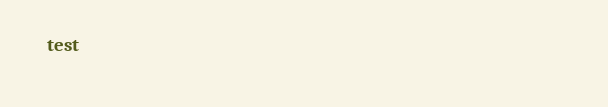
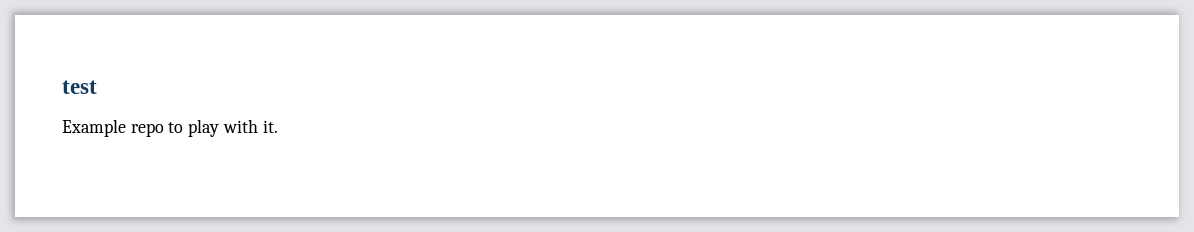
+ Example repo to play with it.

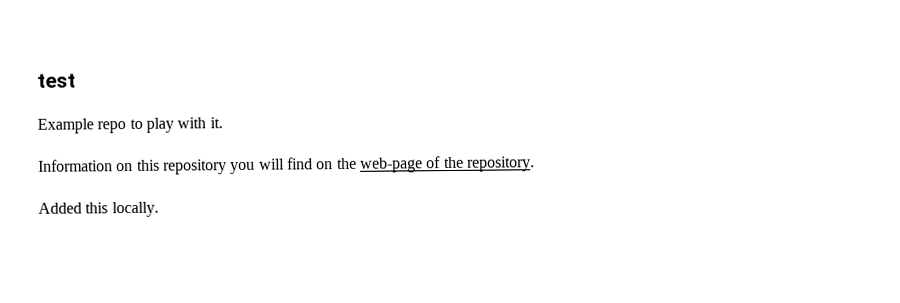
+ Information on this repository you will find on the web-page of the repository.
+ Added this locally.

